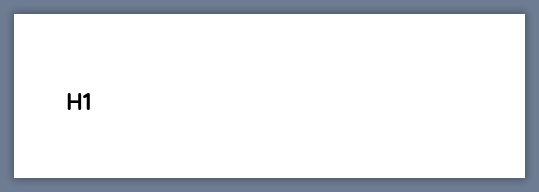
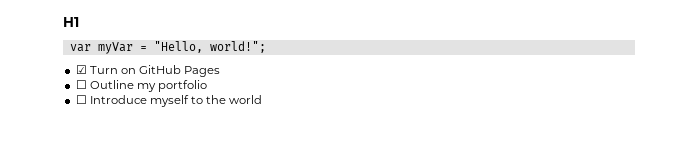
+ var myVar = "Hello, world!";
+ ☑ Turn on GitHub Pages
+ ☐ Outline my portfolio
+ ☐ Introduce myself to the world

